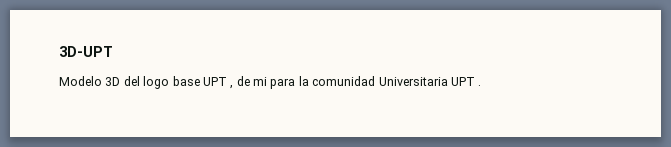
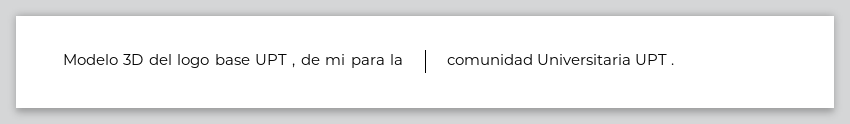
- 3D-UPT

